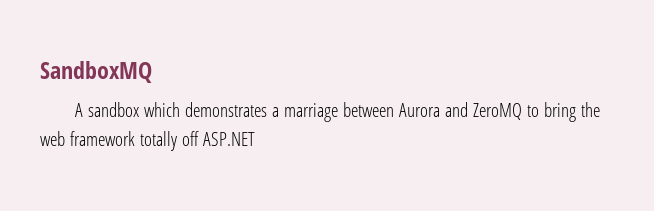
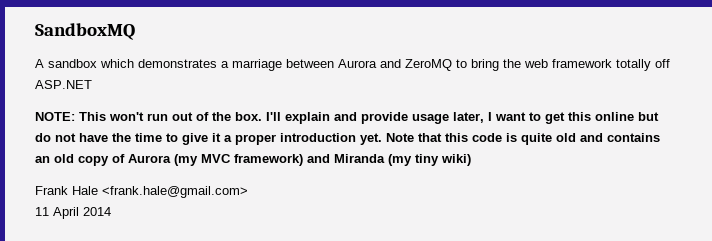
+ NOTE: This won't run out of the box. I'll explain and provide usage later, I want to get this online but do not have the time to give it a proper introduction yet. Note that this code is quite old and contains an old copy of Aurora (my MVC framework) and Miranda (my tiny wiki)
+ Frank Hale <frank.hale@gmail.com>
+ 11 April 2014

